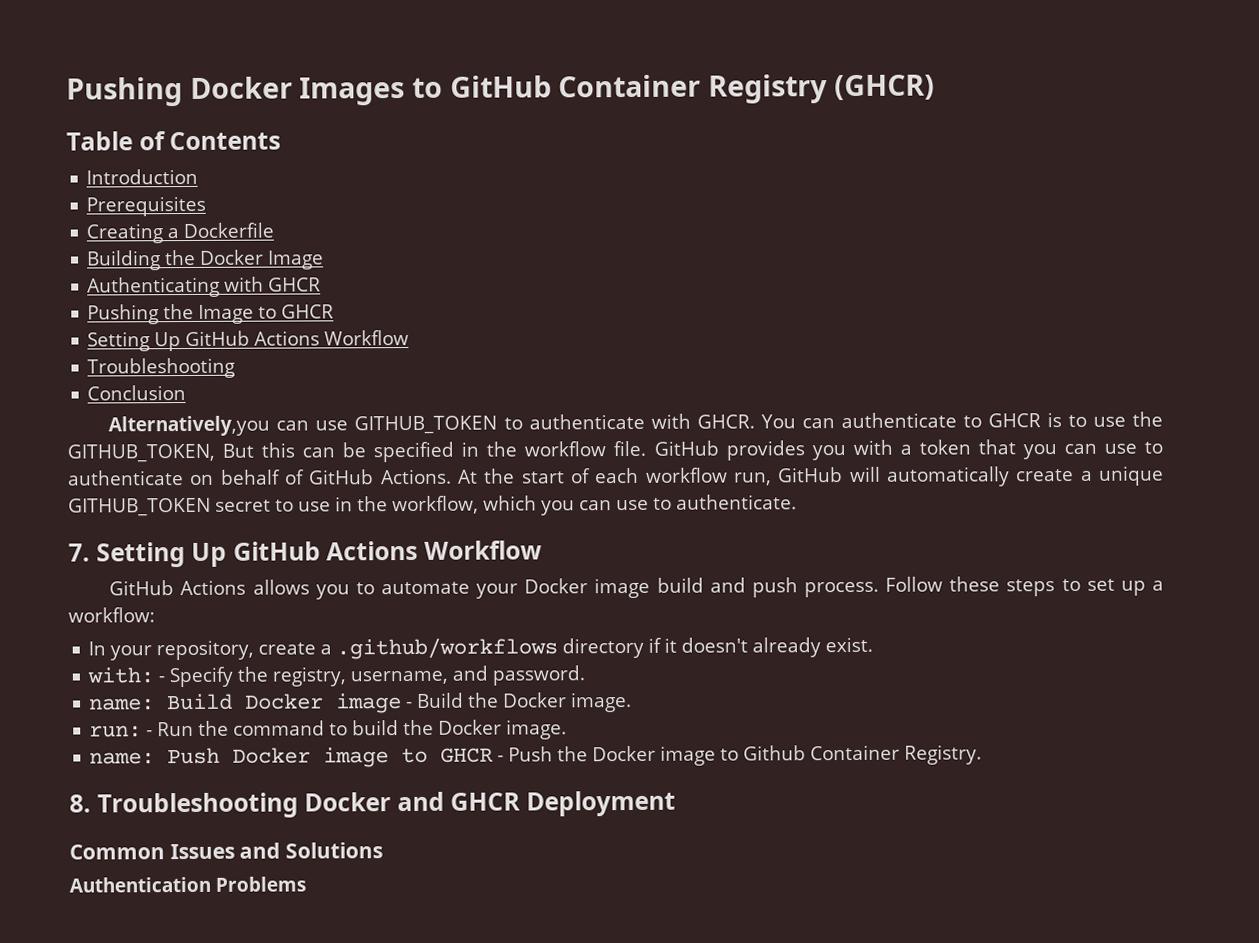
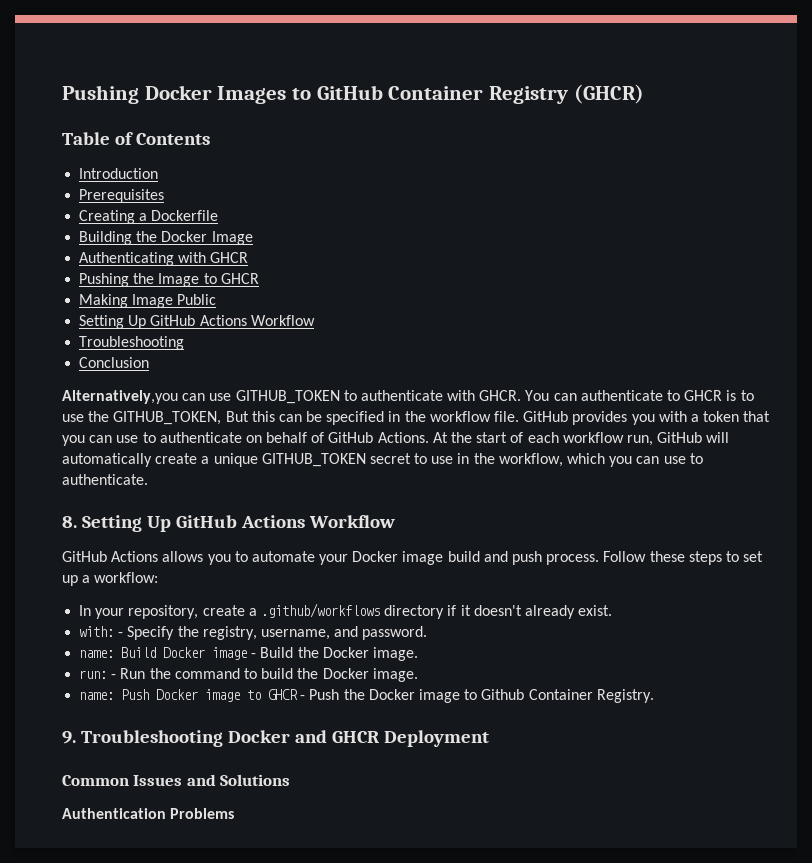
+ Making Image Public
- 7. Setting Up GitHub Actions Workflow
+ 8. Setting Up GitHub Actions Workflow
- 8. Troubleshooting Docker and GHCR Deployment
+ 9. Troubleshooting Docker and GHCR Deployment

